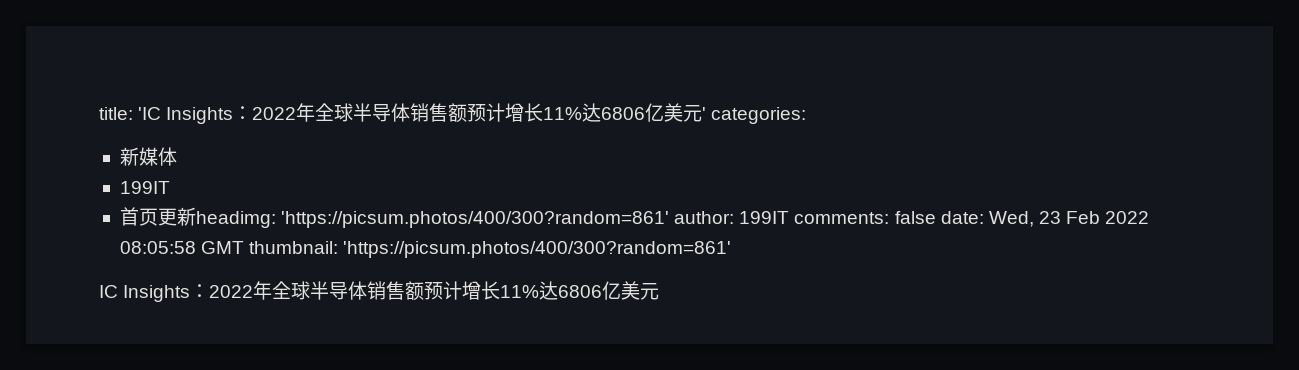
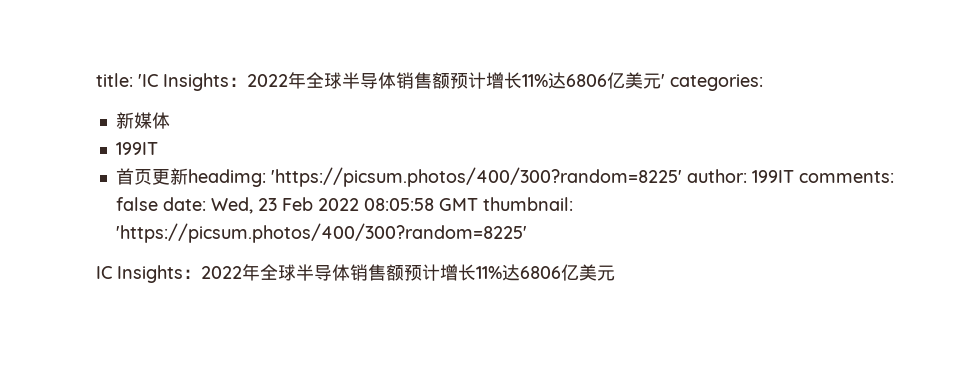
- 首页更新headimg: 'https://picsum.photos/400/300?random=861' author: 199IT comments: false date: Wed, 23 Feb 2022 08:05:58 GMT thumbnail: 'https://picsum.photos/400/300?random=861'
+ 首页更新headimg: 'https://picsum.photos/400/300?random=8225' author: 199IT comments: false date: Wed, 23 Feb 2022 08:05:58 GMT thumbnail: 'https://picsum.photos/400/300?random=8225'

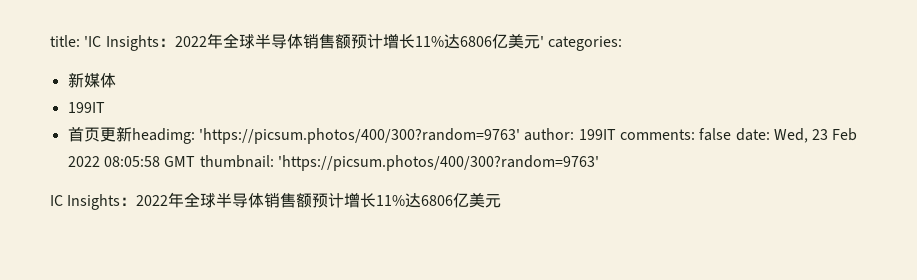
- 首页更新headimg: 'https://picsum.photos/400/300?random=8225' author: 199IT comments: false date: Wed, 23 Feb 2022 08:05:58 GMT thumbnail: 'https://picsum.photos/400/300?random=8225'
+ 首页更新headimg: 'https://picsum.photos/400/300?random=9763' author: 199IT comments: false date: Wed, 23 Feb 2022 08:05:58 GMT thumbnail: 'https://picsum.photos/400/300?random=9763'

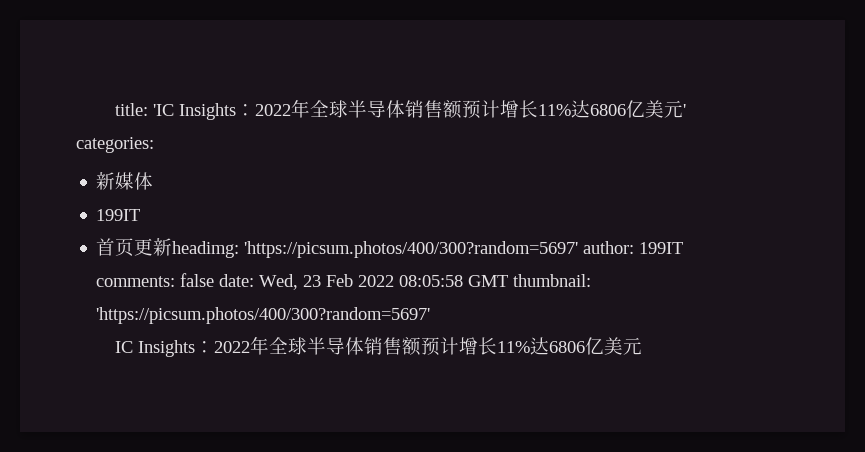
- 首页更新headimg: 'https://picsum.photos/400/300?random=9763' author: 199IT comments: false date: Wed, 23 Feb 2022 08:05:58 GMT thumbnail: 'https://picsum.photos/400/300?random=9763'
+ 首页更新headimg: 'https://picsum.photos/400/300?random=5697' author: 199IT comments: false date: Wed, 23 Feb 2022 08:05:58 GMT thumbnail: 'https://picsum.photos/400/300?random=5697'

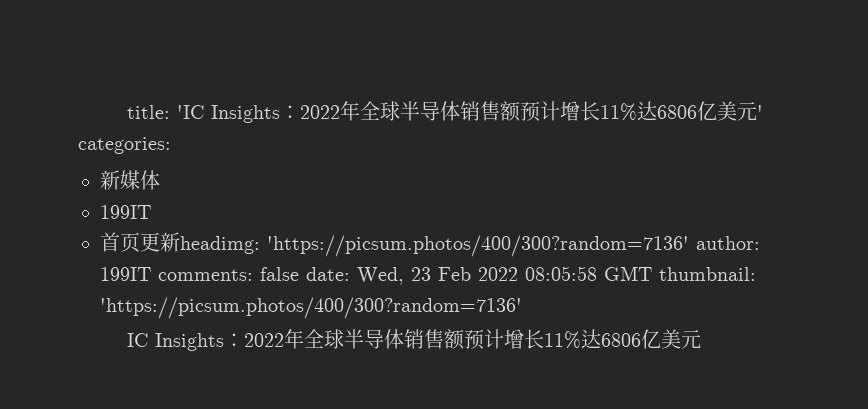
- 首页更新headimg: 'https://picsum.photos/400/300?random=5697' author: 199IT comments: false date: Wed, 23 Feb 2022 08:05:58 GMT thumbnail: 'https://picsum.photos/400/300?random=5697'
+ 首页更新headimg: 'https://picsum.photos/400/300?random=7136' author: 199IT comments: false date: Wed, 23 Feb 2022 08:05:58 GMT thumbnail: 'https://picsum.photos/400/300?random=7136'

